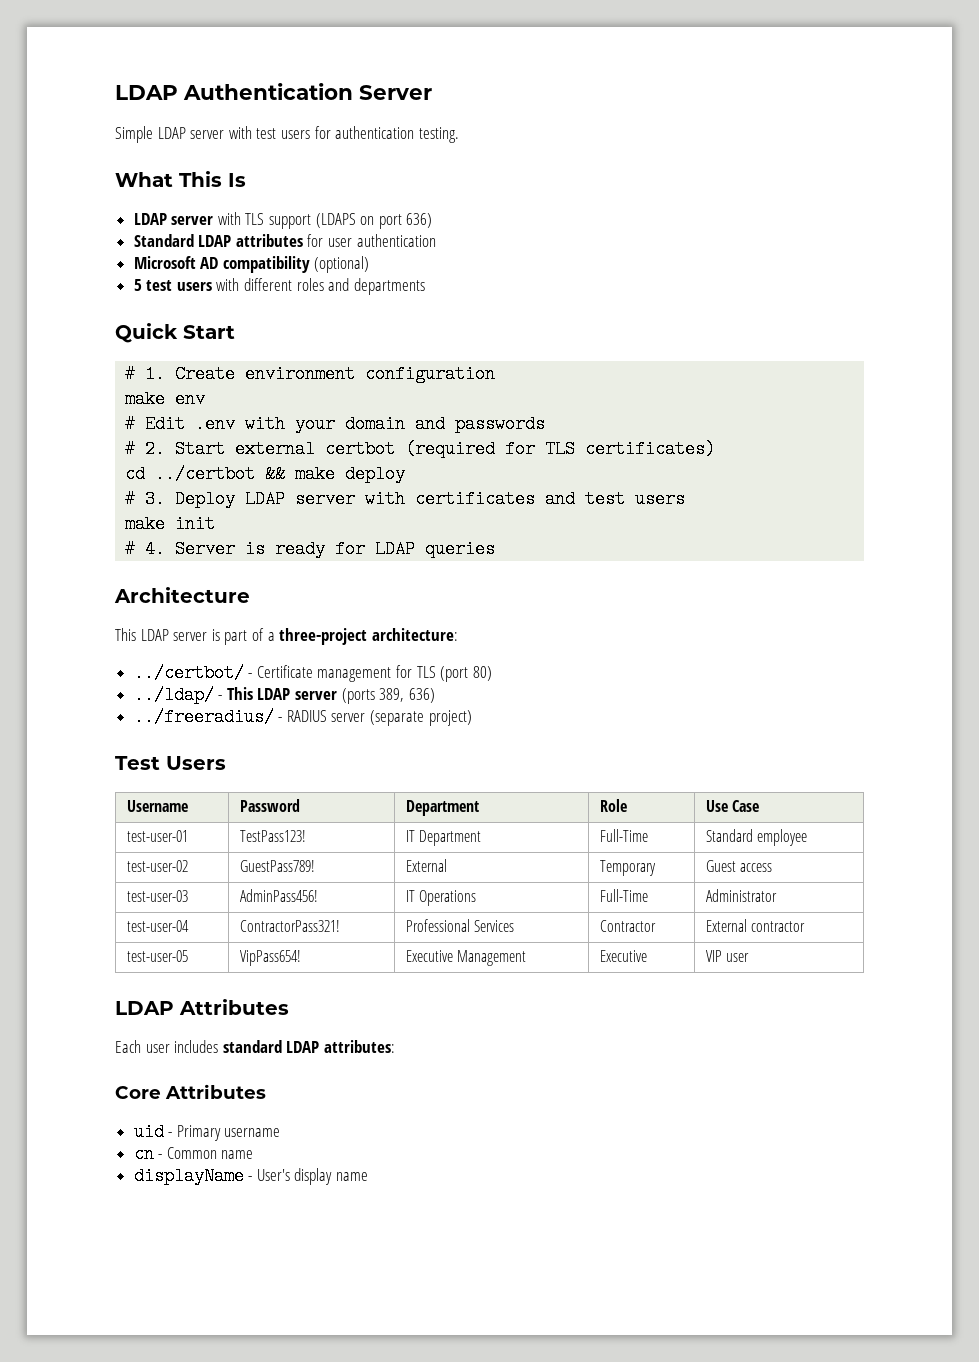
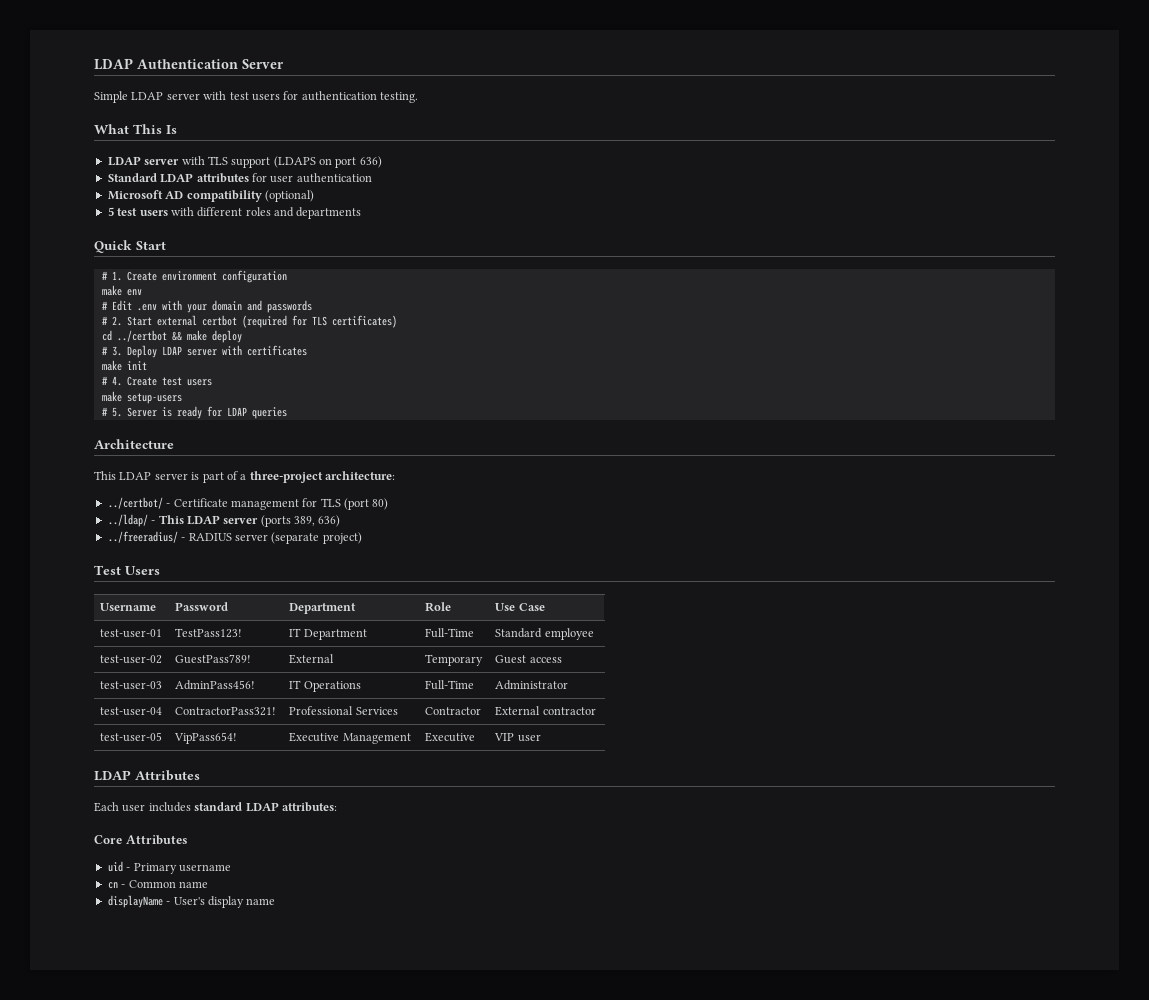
- # 3. Deploy LDAP server with certificates and test users
+ # 3. Deploy LDAP server with certificates
- # 4. Server is ready for LDAP queries
+ # 4. Create test users
+ make setup-users
+ # 5. Server is ready for LDAP queries

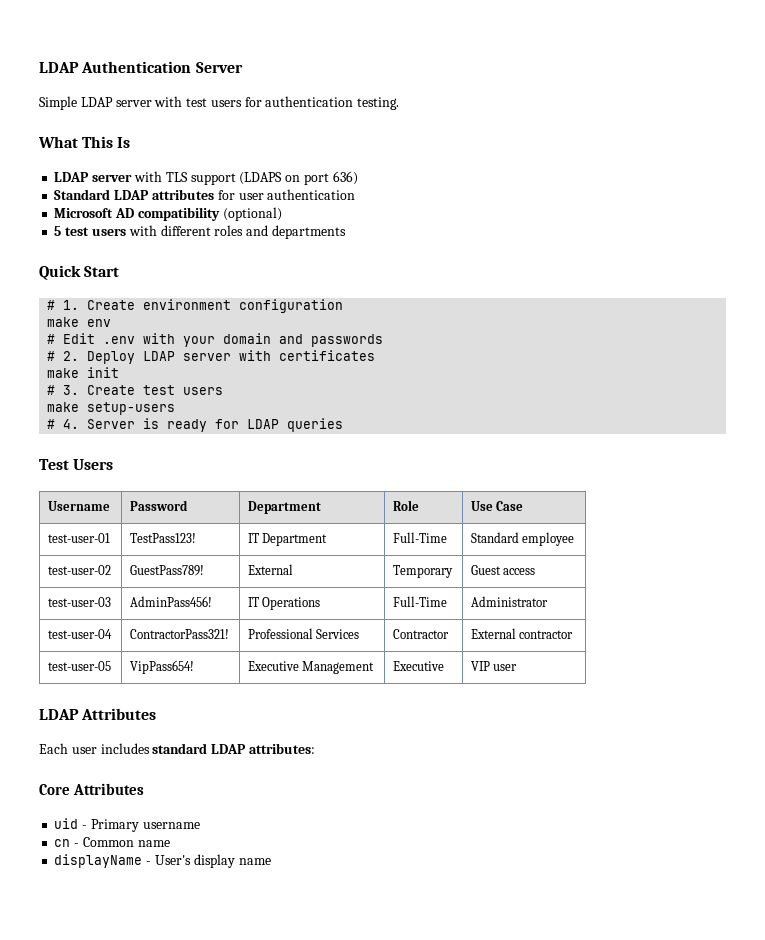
- # 2. Start external certbot (required for TLS certificates)
- cd ../certbot && make deploy
- # 3. Deploy LDAP server with certificates
+ # 2. Deploy LDAP server with certificates
- # 4. Create test users
+ # 3. Create test users
- # 5. Server is ready for LDAP queries
+ # 4. Server is ready for LDAP queries
- Architecture
- This LDAP server is part of a three-project architecture:
- ../certbot/ - Certificate management for TLS (port 80)
- ../ldap/ - This LDAP server (ports 389, 636)
- ../freeradius/ - RADIUS server (separate project)

